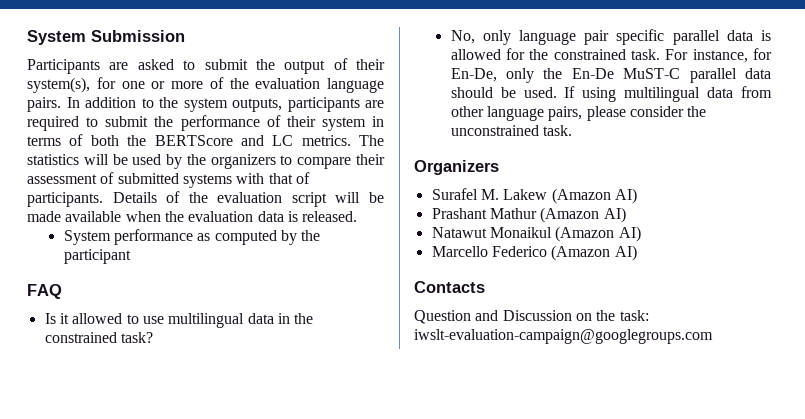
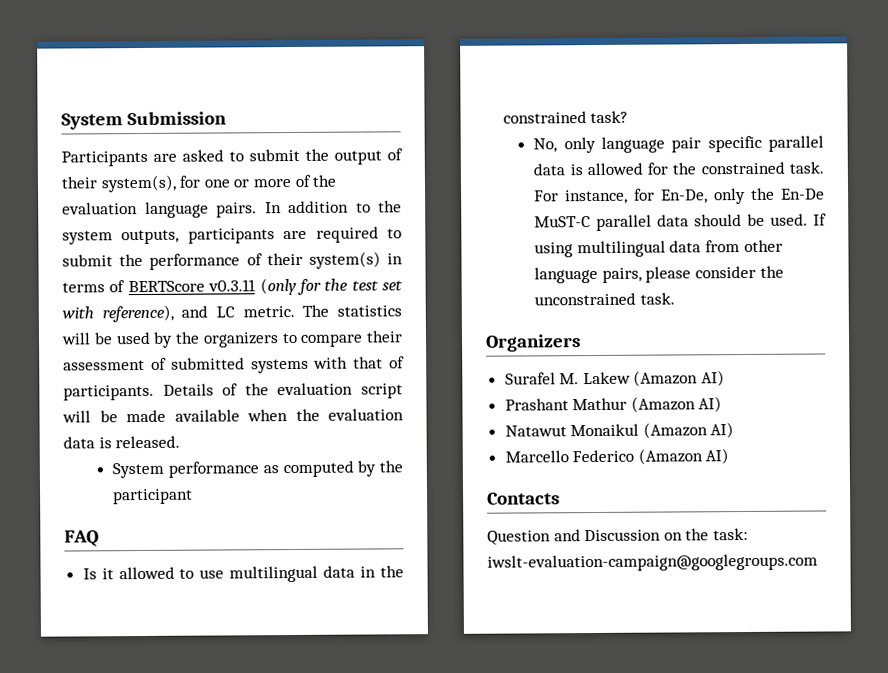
- In addition to the system outputs, participants are required to submit the performance of their system in terms of both the BERTScore and LC metrics.
+ In addition to the system outputs, participants are required to submit the performance of their system(s) in terms of BERTScore v0.3.11 (only for the test set with reference), and LC metric.

